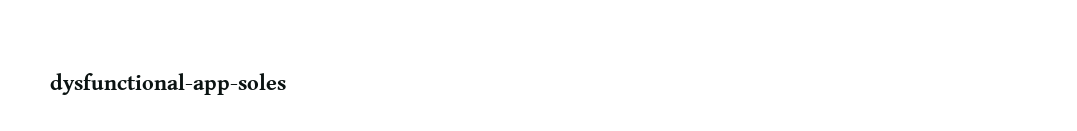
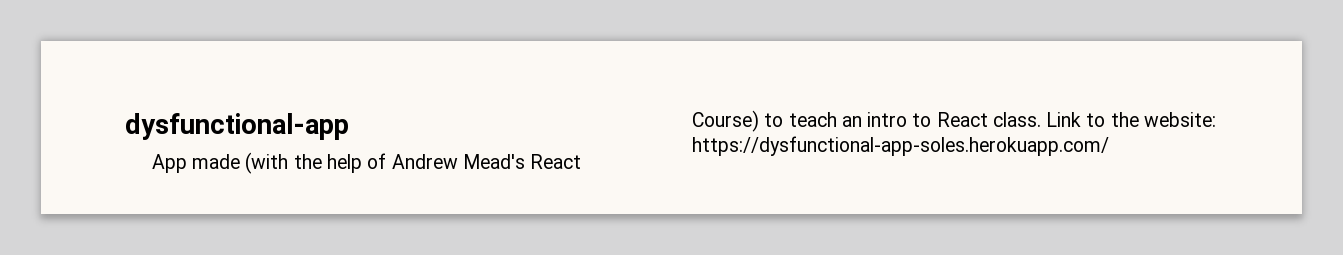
- dysfunctional-app-soles
+ dysfunctional-app
+ App made (with the help of Andrew Mead's React Course) to teach an intro to React class. Link to the website: https://dysfunctional-app-soles.herokuapp.com/

